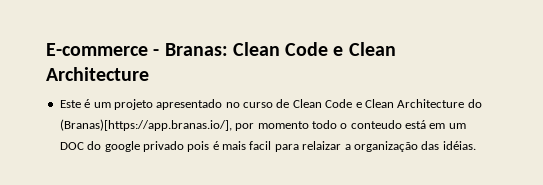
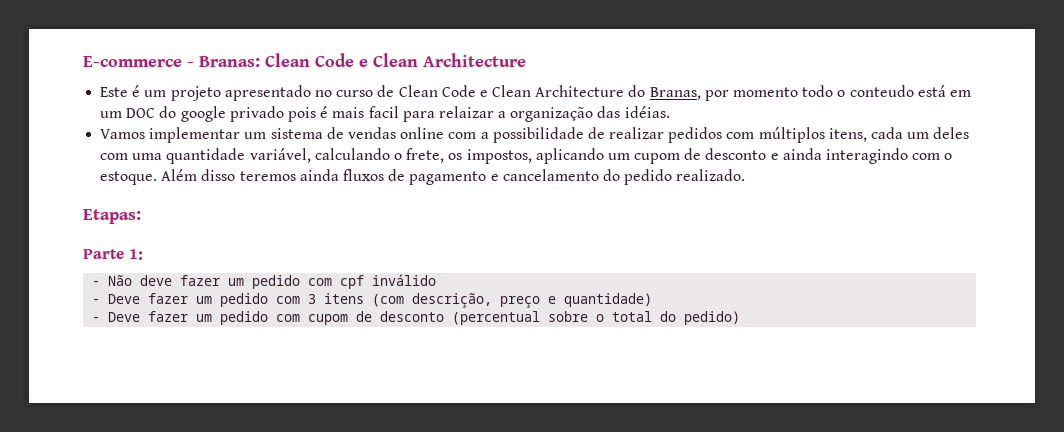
- Este é um projeto apresentado no curso de Clean Code e Clean Architecture do (Branas)[https://app.branas.io/], por momento todo o conteudo está em um DOC do google privado pois é mais facil para relaizar a organização das idéias.
+ Este é um projeto apresentado no curso de Clean Code e Clean Architecture do Branas, por momento todo o conteudo está em um DOC do google privado pois é mais facil para relaizar a organização das idéias.
+ Vamos implementar um sistema de vendas online com a possibilidade de realizar pedidos com múltiplos itens, cada um deles com uma quantidade variável, calculando o frete, os impostos, aplicando um cupom de desconto e ainda interagindo com o estoque. Além disso teremos ainda fluxos de pagamento e cancelamento do pedido realizado.
+ Etapas:
+ Parte 1:
+ - Não deve fazer um pedido com cpf inválido
+ - Deve fazer um pedido com 3 itens (com descrição, preço e quantidade)
+ - Deve fazer um pedido com cupom de desconto (percentual sobre o total do pedido)

